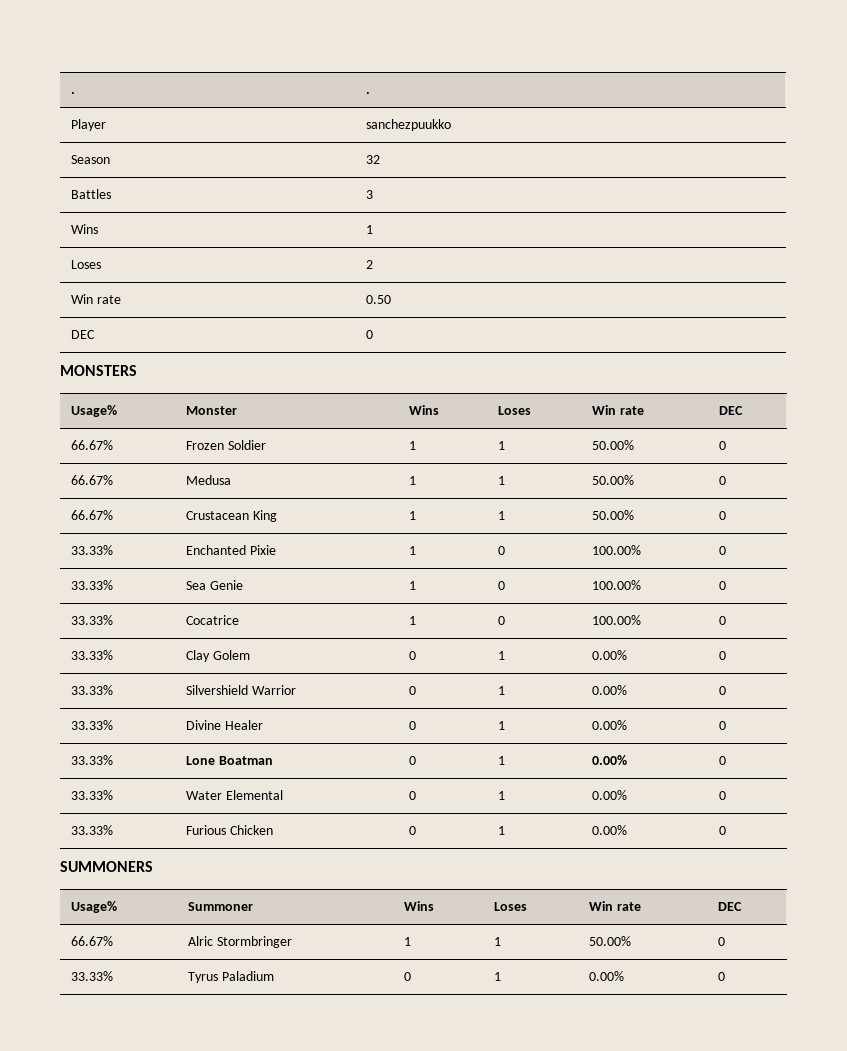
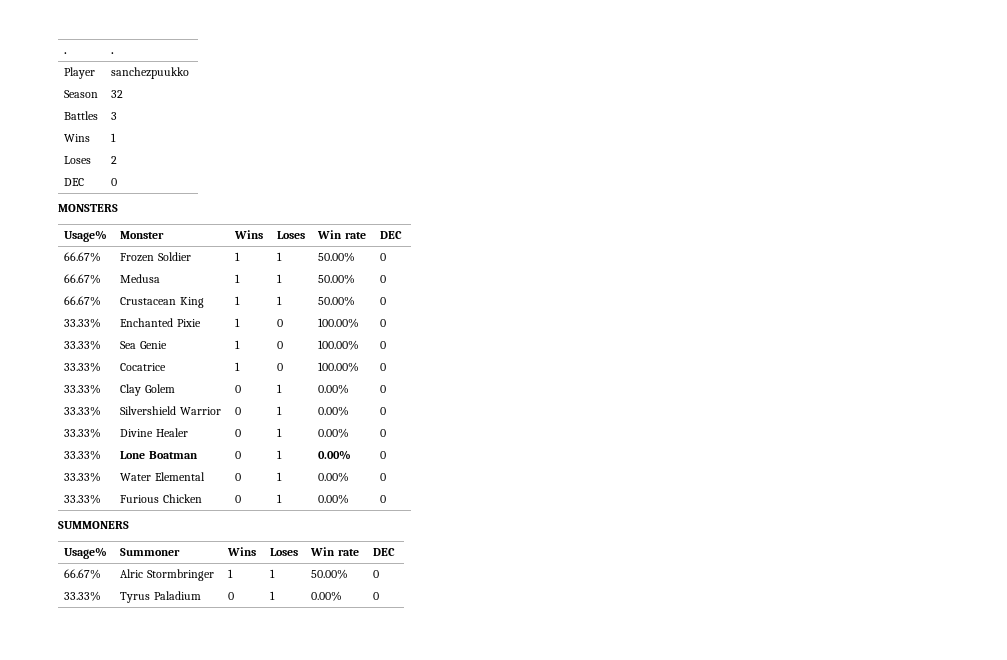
- Win rate | 0.50

